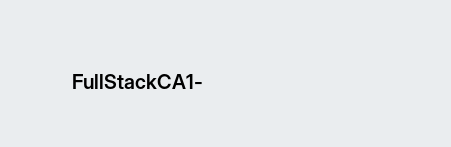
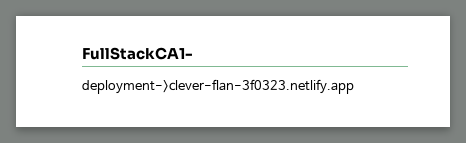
+ deployment->clever-flan-3f0323.netlify.app

